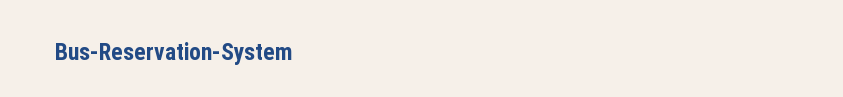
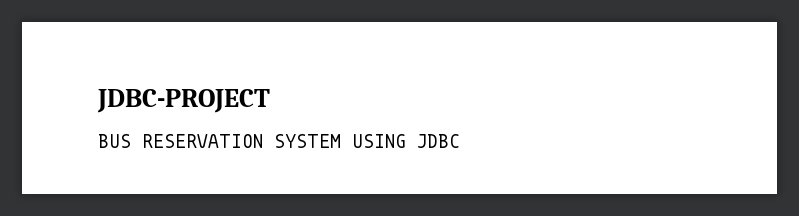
- Bus-Reservation-System
+ JDBC-PROJECT
+ BUS RESERVATION SYSTEM USING JDBC

